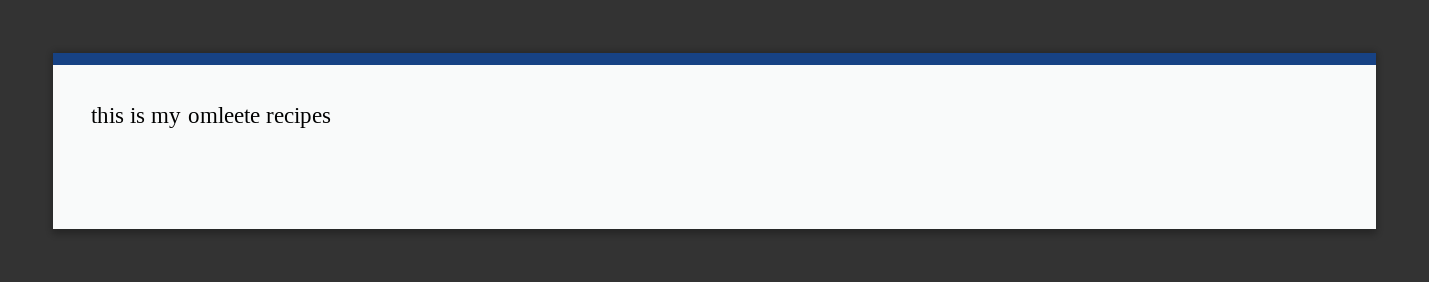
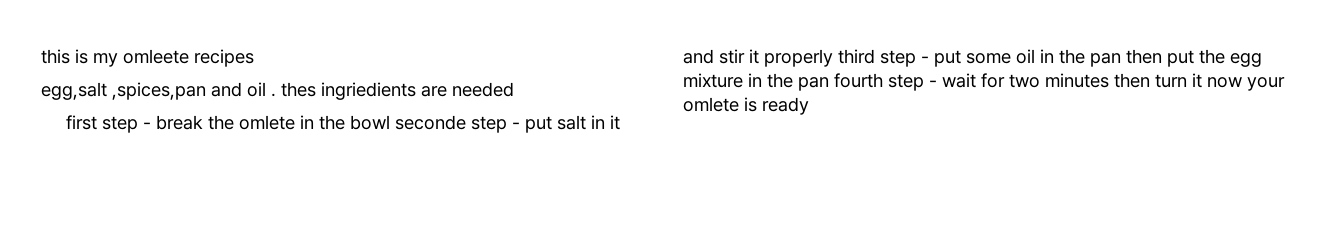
+ egg,salt ,spices,pan and oil . thes ingriedients are needed
+ first step - break the omlete in the bowl seconde step - put salt in it and stir it properly third step - put some oil in the pan then put the egg mixture in the pan fourth step - wait for two minutes then turn it now your omlete is ready

